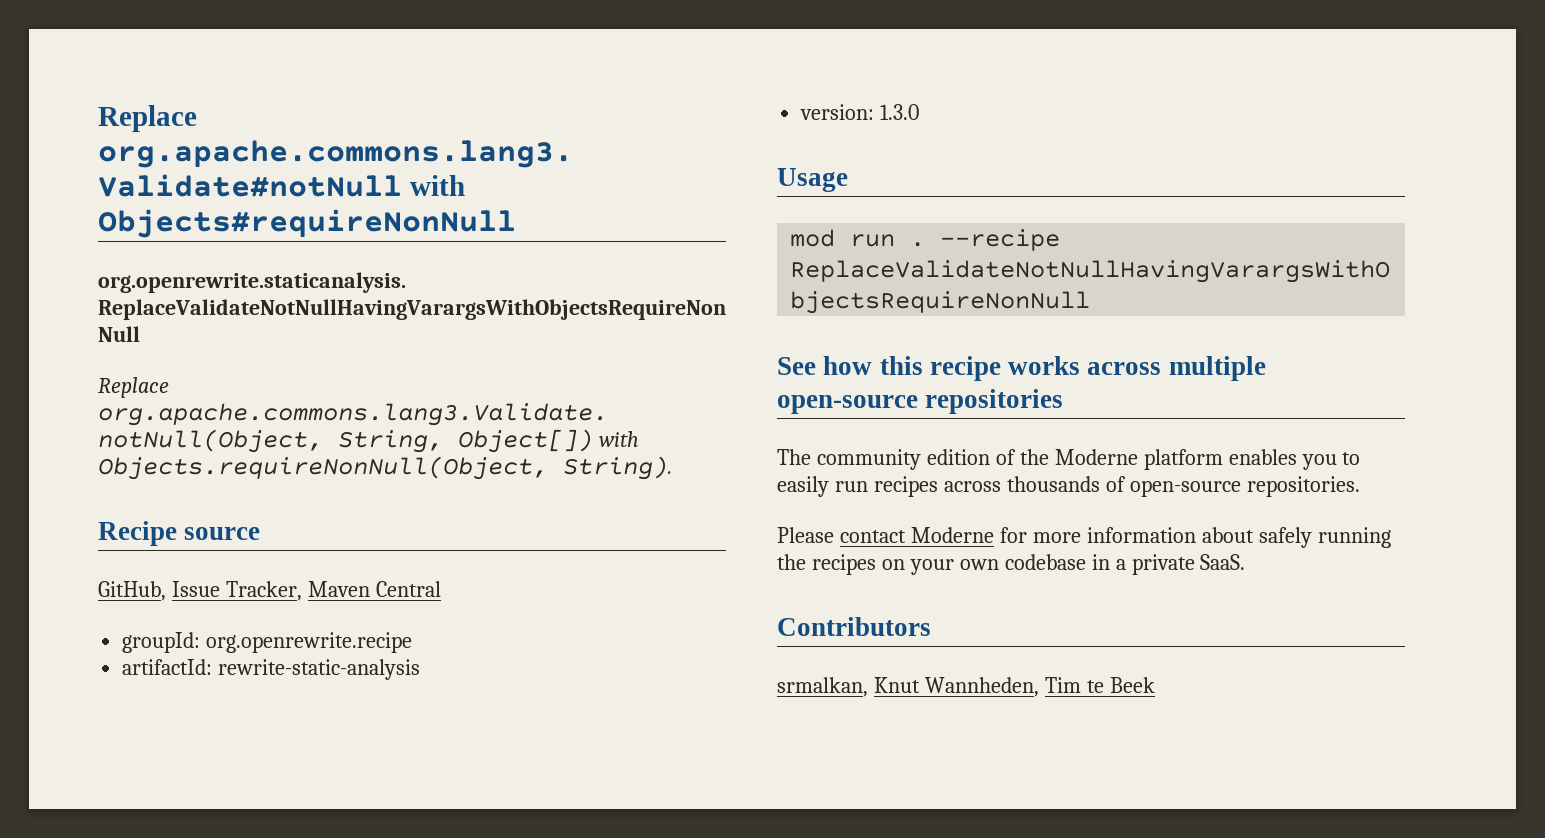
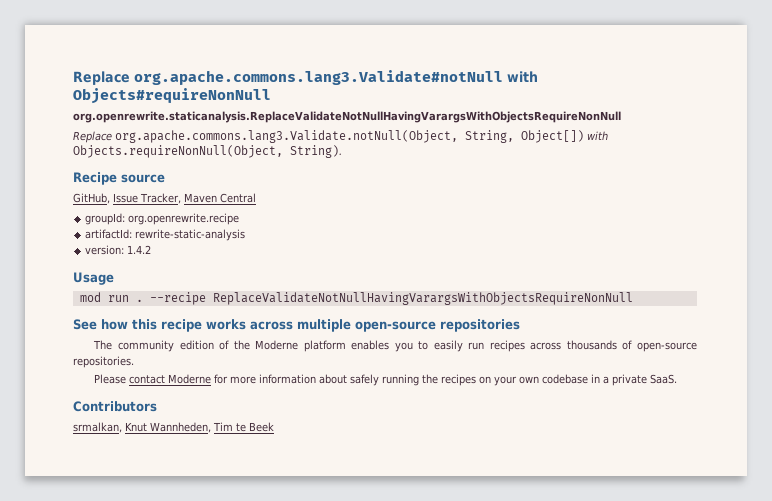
- version: 1.3.0
+ version: 1.4.2

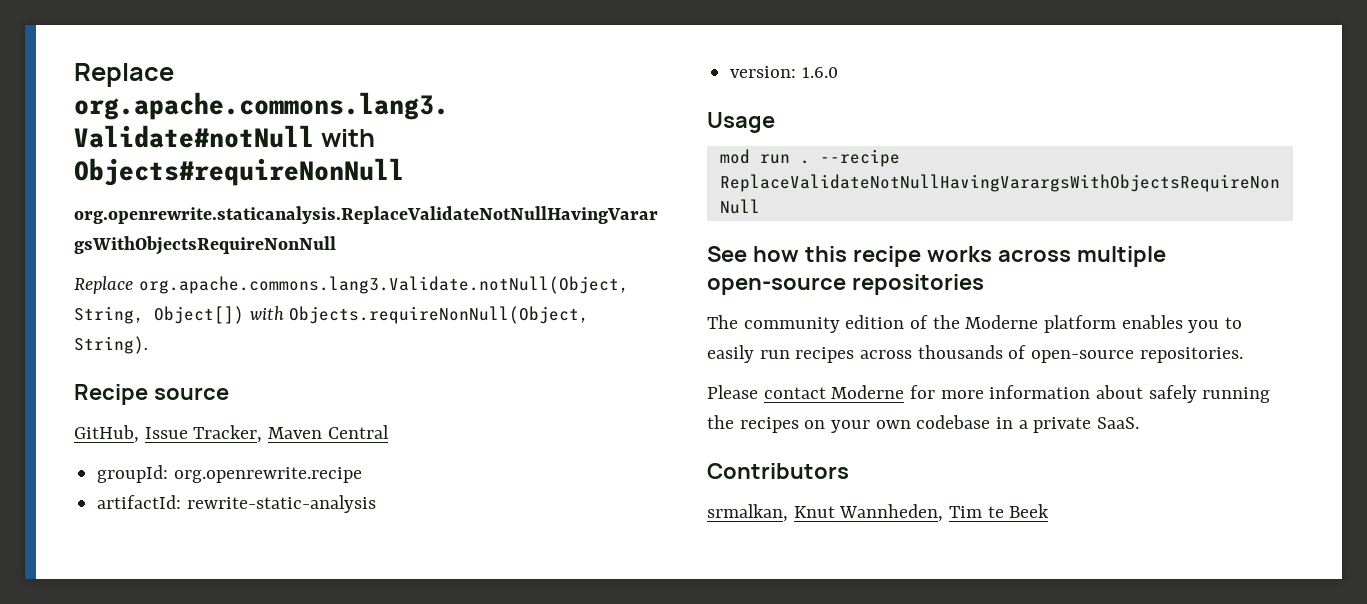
- version: 1.4.2
+ version: 1.6.0

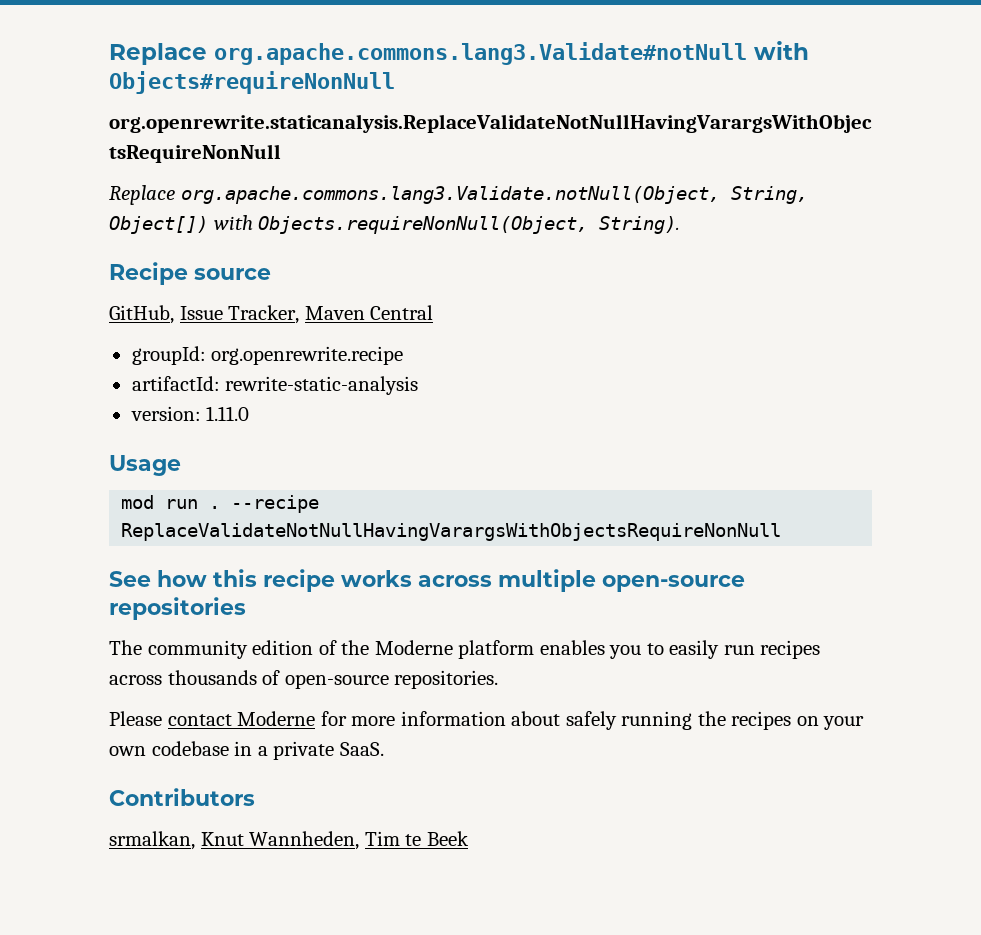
- version: 1.6.0
+ version: 1.11.0

